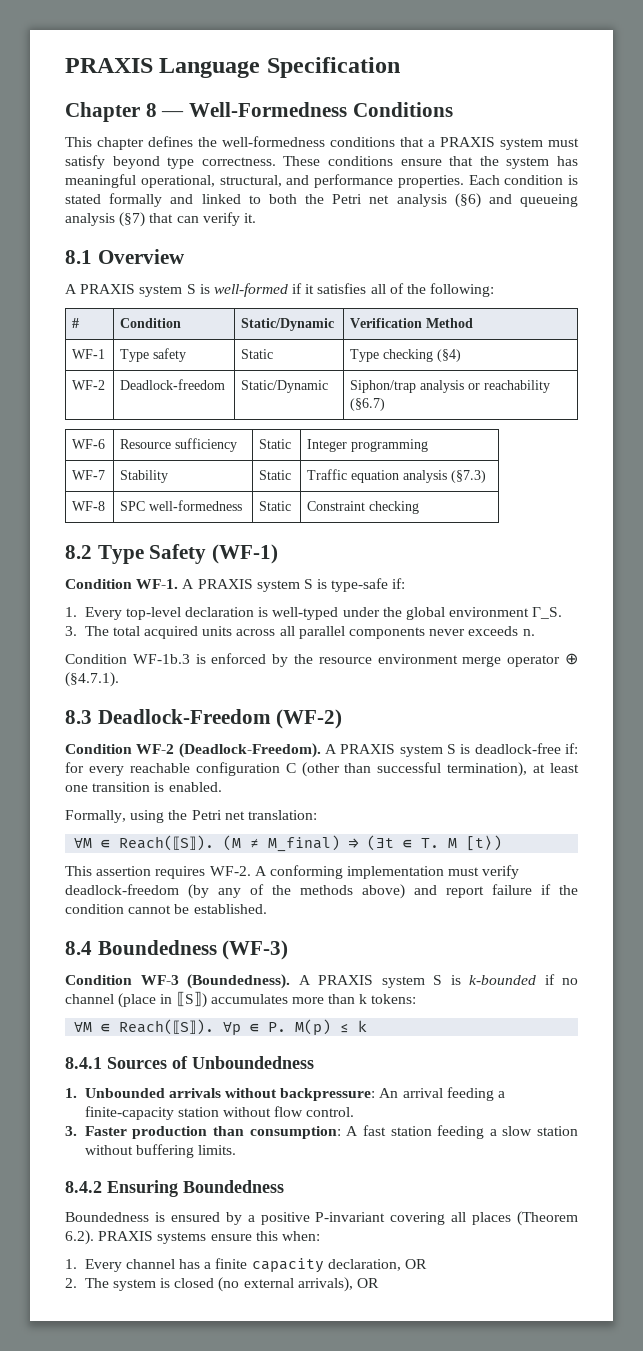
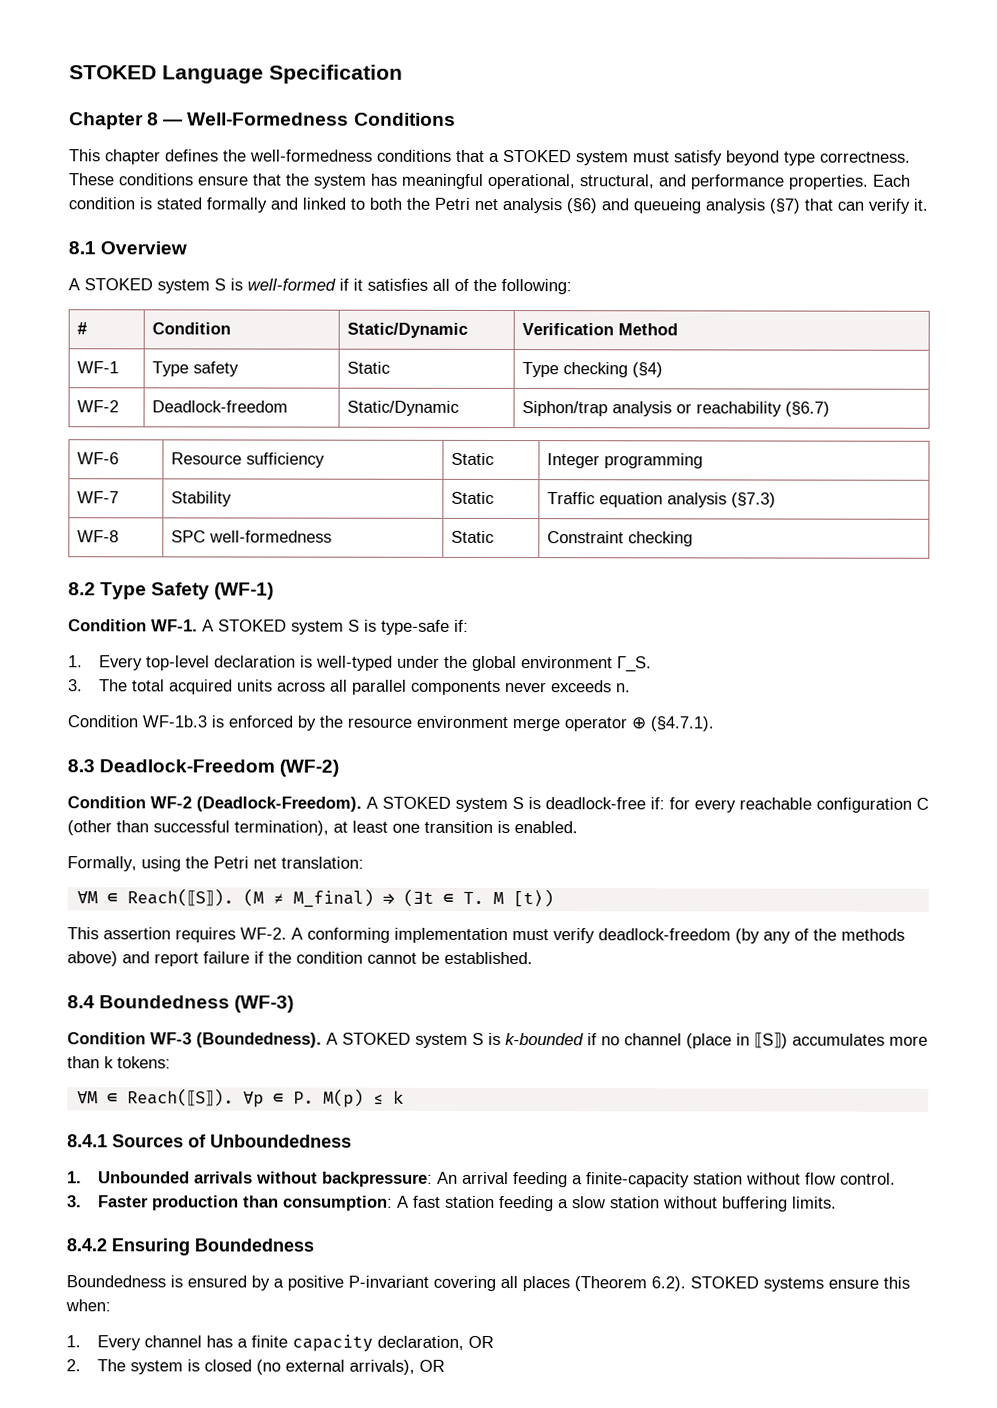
- PRAXIS Language Specification
+ STOKED Language Specification
- This chapter defines the well-formedness conditions that a PRAXIS system must satisfy beyond type correctness.
+ This chapter defines the well-formedness conditions that a STOKED system must satisfy beyond type correctness.
- A PRAXIS system S is well-formed if it satisfies all of the following:
+ A STOKED system S is well-formed if it satisfies all of the following:
- A PRAXIS system S is type-safe if:
+ A STOKED system S is type-safe if:
- A PRAXIS system S is deadlock-free if: for every reachable configuration C (other than successful termination), at least one transition is enabled.
+ A STOKED system S is deadlock-free if: for every reachable configuration C (other than successful termination), at least one transition is enabled.
- A PRAXIS system S is k-bounded if no channel (place in ⟦S⟧) accumulates more than k tokens:
+ A STOKED system S is k-bounded if no channel (place in ⟦S⟧) accumulates more than k tokens:
- Boundedness is ensured by a positive P-invariant covering all places (Theorem 6.2). PRAXIS systems ensure this when:
+ Boundedness is ensured by a positive P-invariant covering all places (Theorem 6.2). STOKED systems ensure this when:

